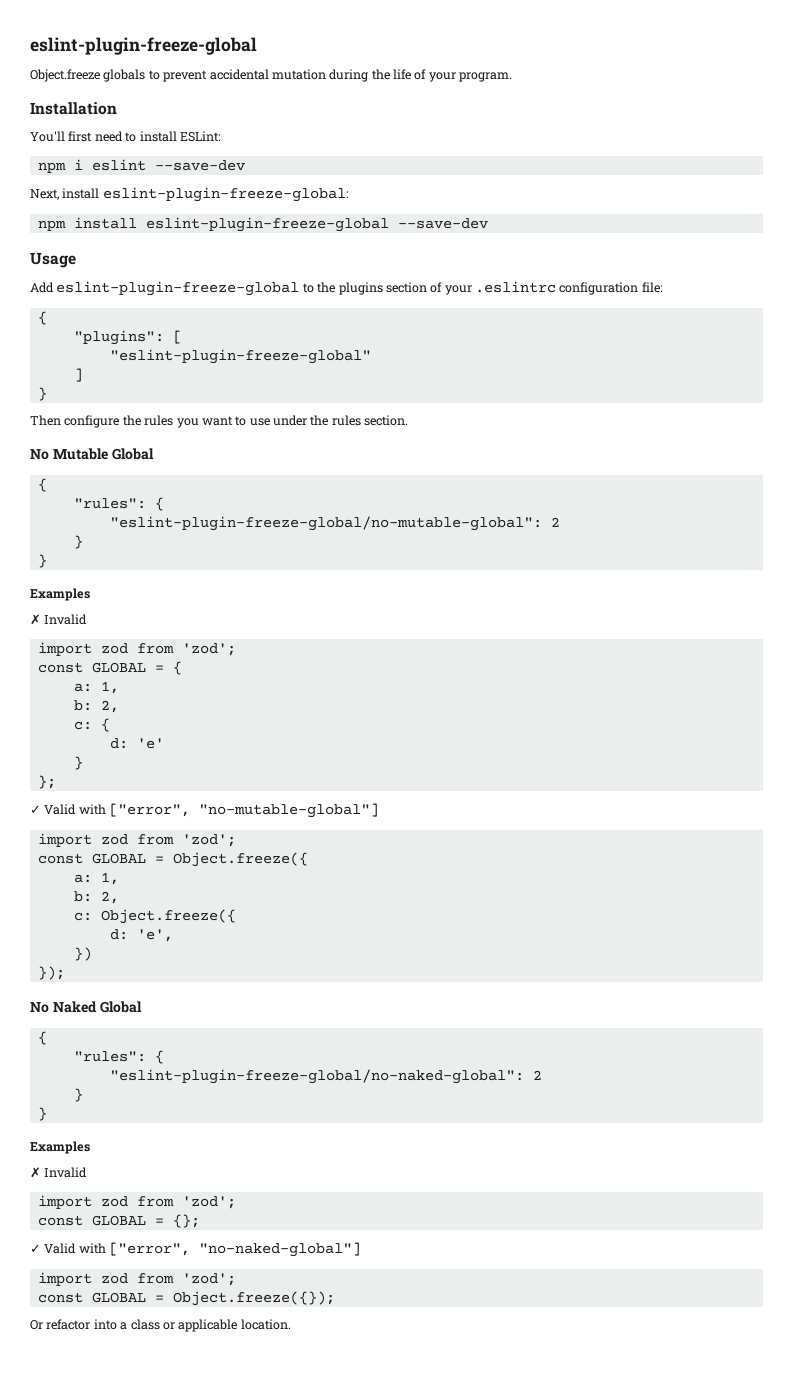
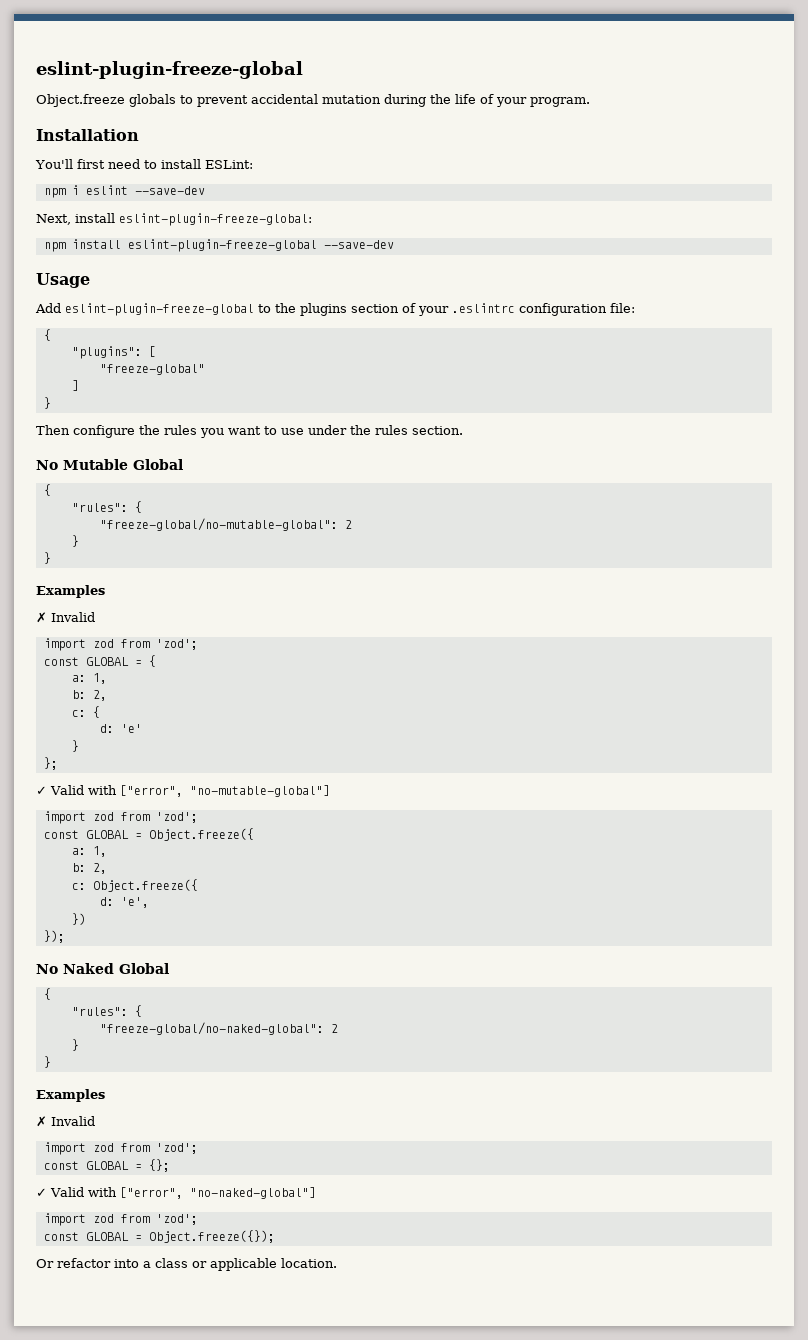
- "eslint-plugin-freeze-global"
+ "freeze-global"
- "eslint-plugin-freeze-global/no-mutable-global": 2
+ "freeze-global/no-mutable-global": 2
- "eslint-plugin-freeze-global/no-naked-global": 2
+ "freeze-global/no-naked-global": 2

